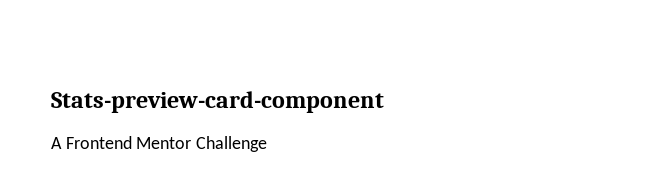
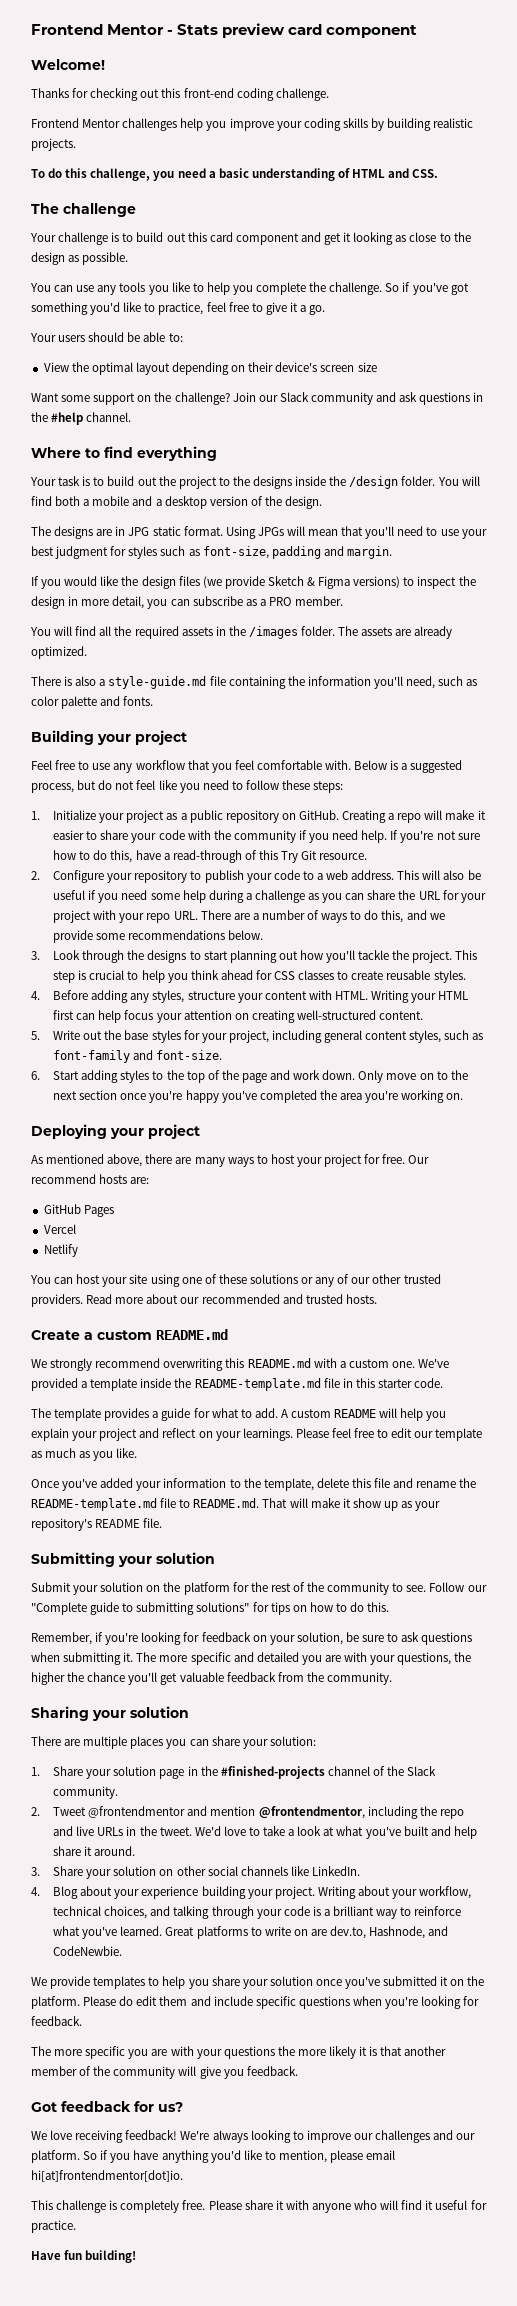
- Stats-preview-card-component
- A Frontend Mentor Challenge
+ Frontend Mentor - Stats preview card component
+ Welcome!
+ Thanks for checking out this front-end coding challenge.
+ Frontend Mentor challenges help you improve your coding skills by building realistic projects.
+ To do this challenge, you need a basic understanding of HTML and CSS.
+ The challenge
+ Your challenge is to build out this card component and get it looking as close to the design as possible.
+ You can use any tools you like to help you complete the challenge. So if you've got something you'd like to practice, feel free to give it a go.
+ Your users should be able to:
+ View the optimal layout depending on their device's screen size
+ Want some support on the challenge? Join our Slack community and ask questions in the #help channel.
+ Where to find everything
+ Your task is to build out the project to the designs inside the /design folder. You will find both a mobile and a desktop version of the design.
+ The designs are in JPG static format. Using JPGs will mean that you'll need to use your best judgment for styles such as font-size, padding and margin.
+ If you would like the design files (we provide Sketch & Figma versions) to inspect the design in more detail, you can subscribe as a PRO member.
+ You will find all the required assets in the /images folder. The assets are already optimized.
+ There is also a style-guide.md file containing the information you'll need, such as color palette and fonts.
+ Building your project
+ Feel free to use any workflow that you feel comfortable with. Below is a suggested process, but do not feel like you need to follow these steps:
+ 1. Initialize your project as a public repository on GitHub. Creating a repo will make it easier to share your code with the community if you need help. If you're not sure how to do this, have a read-through of this Try Git resource.
+ 2. Configure your repository to publish your code to a web address. This will also be useful if you need some help during a challenge as you can share the URL for your project with your repo URL. There are a number of ways to do this, and we provide some recommendations below.
+ 3. Look through the designs to start planning out how you'll tackle the project. This step is crucial to help you think ahead for CSS classes to create reusable styles.
+ 4. Before adding any styles, structure your content with HTML. Writing your HTML first can help focus your attention on creating well-structured content.
+ 5. Write out the base styles for your project, including general content styles, such as font-family and font-size.
+ 6. Start adding styles to the top of the page and work down. Only move on to the next section once you're happy you've completed the area you're working on.
+ Deploying your project
+ As mentioned above, there are many ways to host your project for free. Our recommend hosts are:
+ GitHub Pages
+ Vercel
+ Netlify
+ You can host your site using one of these solutions or any of our other trusted providers. Read more about our recommended and trusted hosts.
+ Create a custom README.md
+ We strongly recommend overwriting this README.md with a custom one. We've provided a template inside the README-template.md file in this starter code.
+ The template provides a guide for what to add. A custom README will help you explain your project and reflect on your learnings. Please feel free to edit our template as much as you like.
+ Once you've added your information to the template, delete this file and rename the README-template.md file to README.md. That will make it show up as your repository's README file.
+ Submitting your solution
+ Submit your solution on the platform for the rest of the community to see. Follow our "Complete guide to submitting solutions" for tips on how to do this.
+ Remember, if you're looking for feedback on your solution, be sure to ask questions when submitting it. The more specific and detailed you are with your questions, the higher the chance you'll get valuable feedback from the community.
+ Sharing your solution
+ There are multiple places you can share your solution:
+ 1. Share your solution page in the #finished-projects channel of the Slack community.
+ 2. Tweet @frontendmentor and mention @frontendmentor, including the repo and live URLs in the tweet. We'd love to take a look at what you've built and help share it around.
+ 3. Share your solution on other social channels like LinkedIn.
+ 4. Blog about your experience building your project. Writing about your workflow, technical choices, and talking through your code is a brilliant way to reinforce what you've learned. Great platforms to write on are dev.to, Hashnode, and CodeNewbie.
+ We provide templates to help you share your solution once you've submitted it on the platform. Please do edit them and include specific questions when you're looking for feedback.
+ The more specific you are with your questions the more likely it is that another member of the community will give you feedback.
+ Got feedback for us?
+ We love receiving feedback! We're always looking to improve our challenges and our platform. So if you have anything you'd like to mention, please email hi[at]frontendmentor[dot]io.
+ This challenge is completely free. Please share it with anyone who will find it useful for practice.
+ Have fun building!

